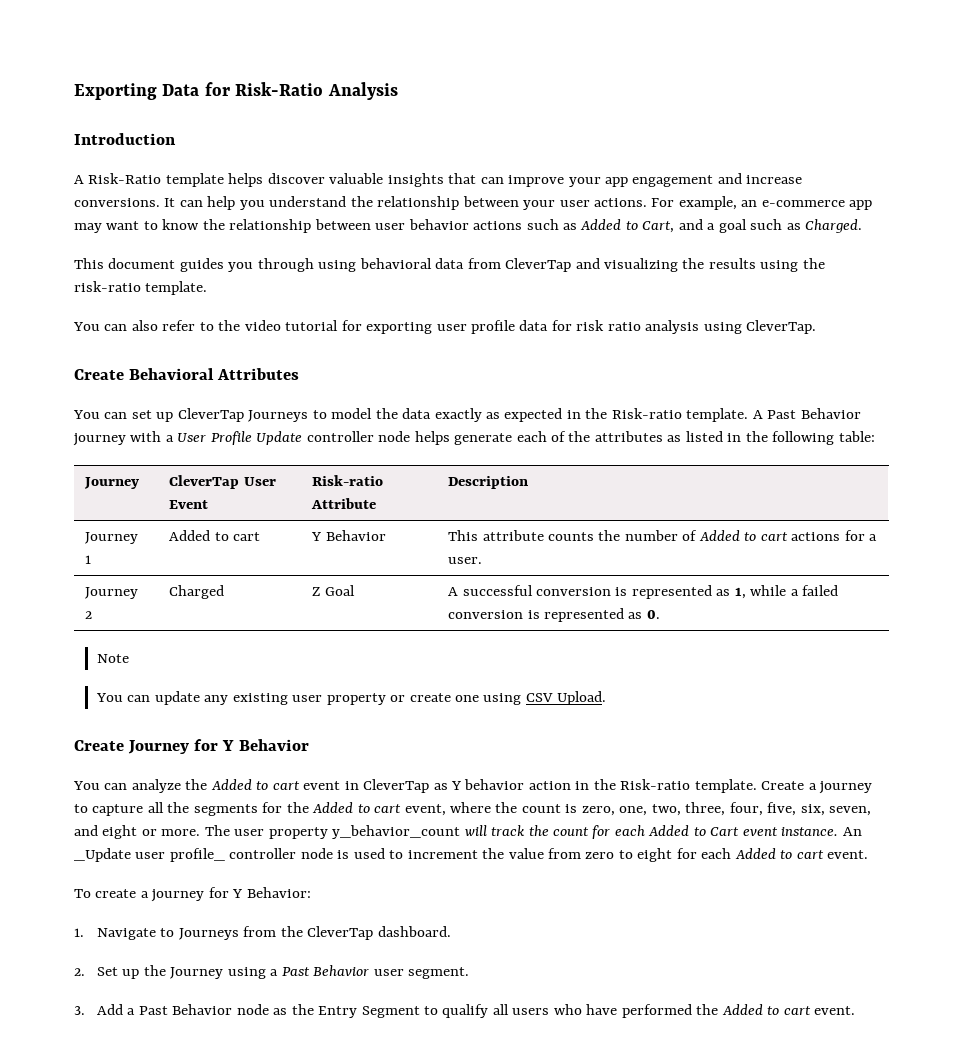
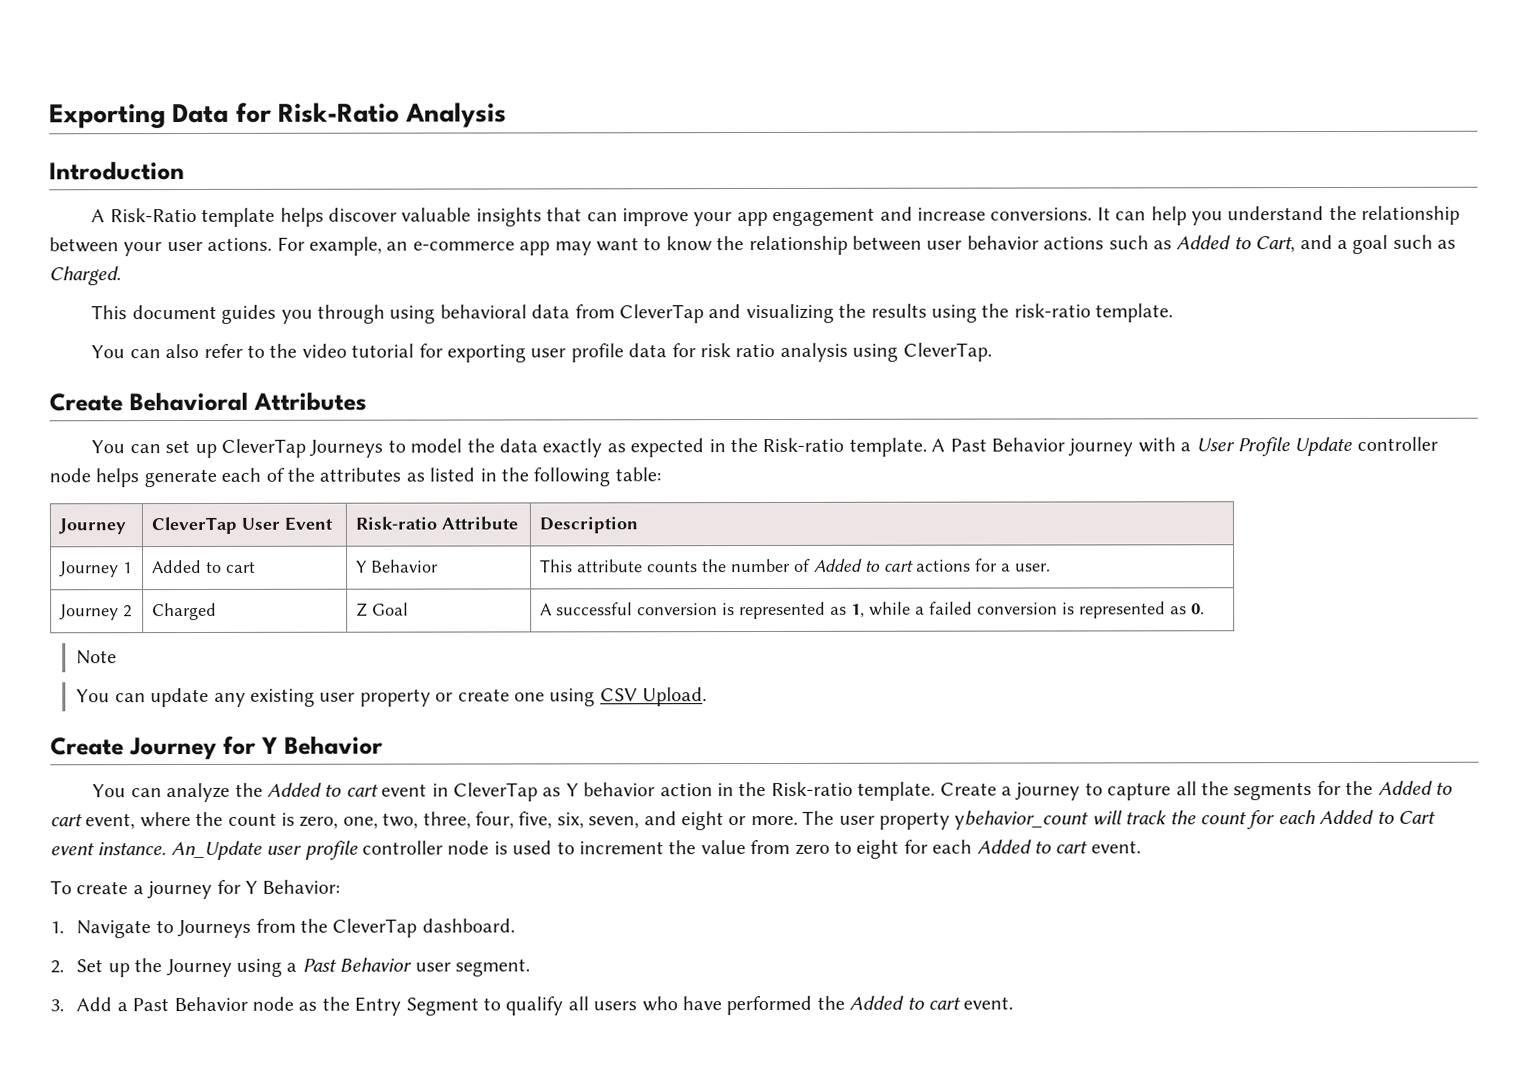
- The user property y_behavior_count will track the count for each Added to Cart event instance.
+ The user property ybehavior_count will track the count for each Added to Cart event instance.
- An _Update user profile_ controller node is used to increment the value from zero to eight for each Added to cart event.
+ An_Update user profile controller node is used to increment the value from zero to eight for each Added to cart event.

